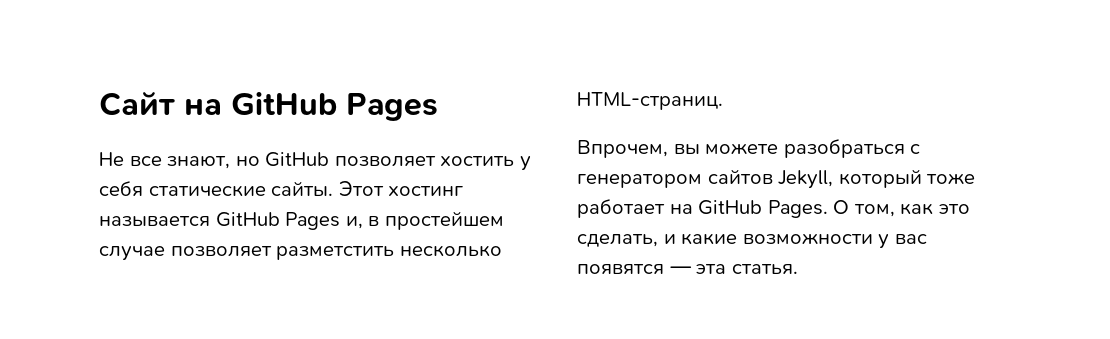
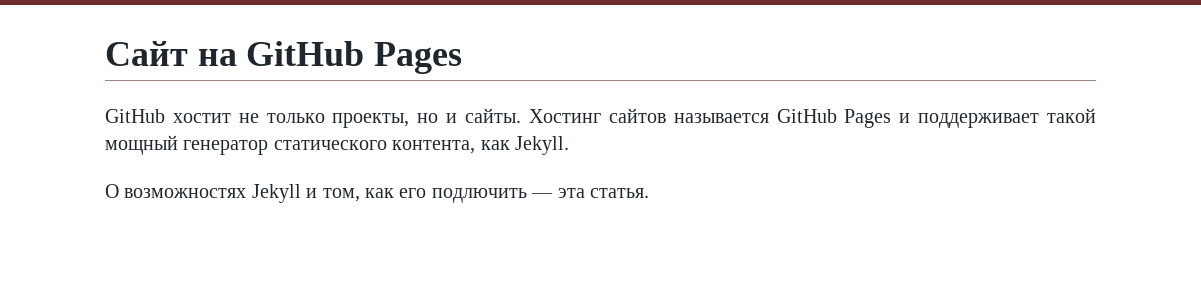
- Не все знают, но GitHub позволяет хостить у себя статические сайты. Этот хостинг называется GitHub Pages и, в простейшем случае позволяет разметстить несколько HTML-страниц.
- Впрочем, вы можете разобраться с генератором сайтов Jekyll, который тоже работает на GitHub Pages. О том, как это сделать, и какие возможности у вас появятся — эта статья.
+ GitHub хостит не только проекты, но и сайты. Хостинг сайтов называется GitHub Pages и поддерживает такой мощный генератор статического контента, как Jekyll.
+ О возможностях Jekyll и том, как его подлючить — эта статья.

